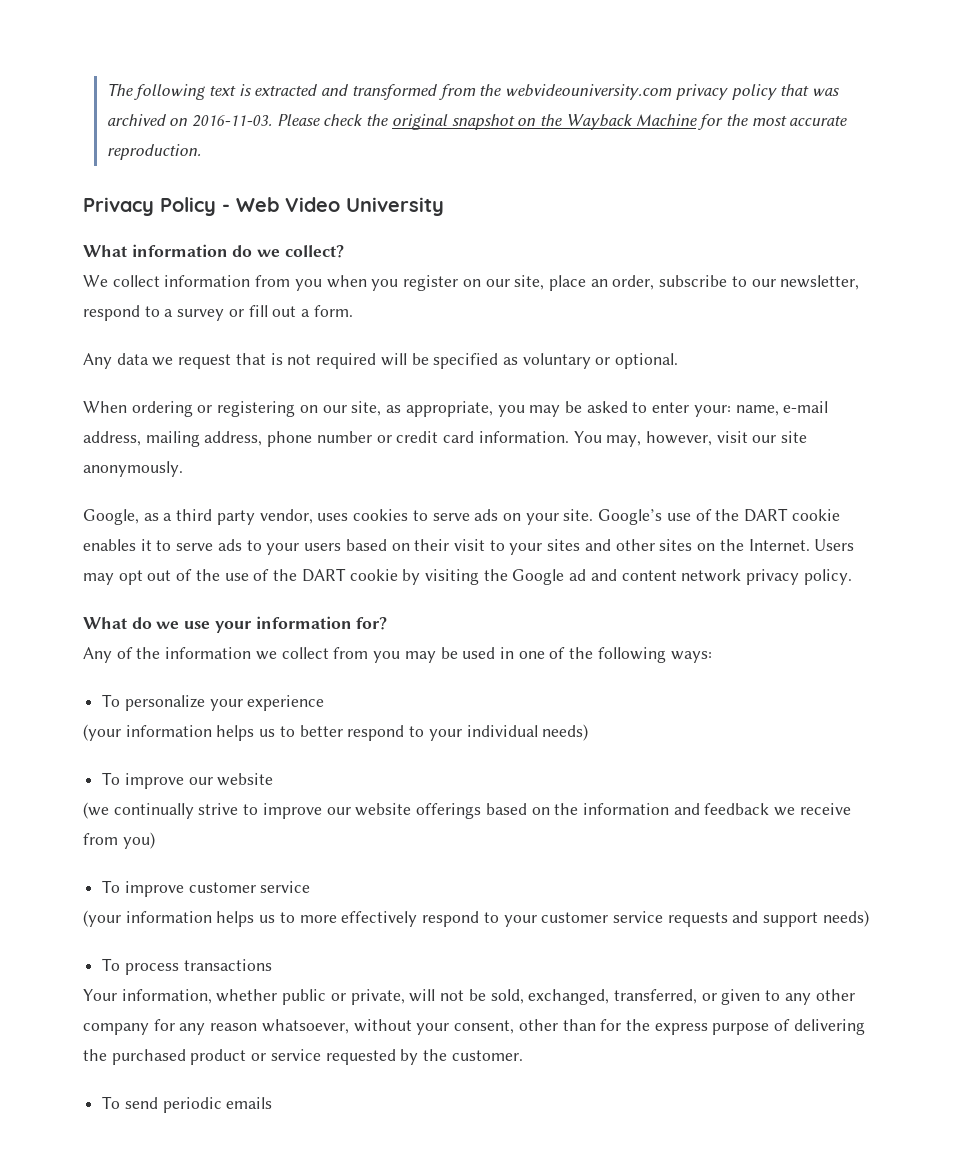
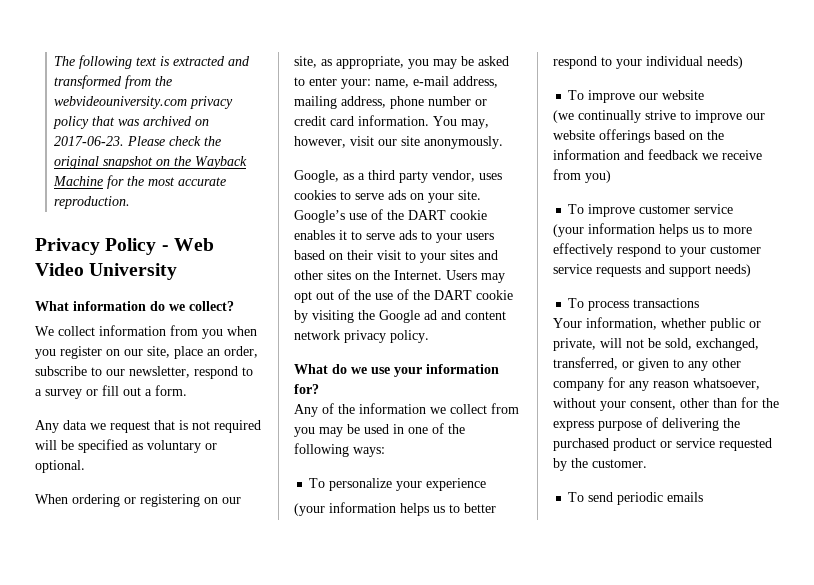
- The following text is extracted and transformed from the webvideouniversity.com privacy policy that was archived on 2016-11-03.
+ The following text is extracted and transformed from the webvideouniversity.com privacy policy that was archived on 2017-06-23.

